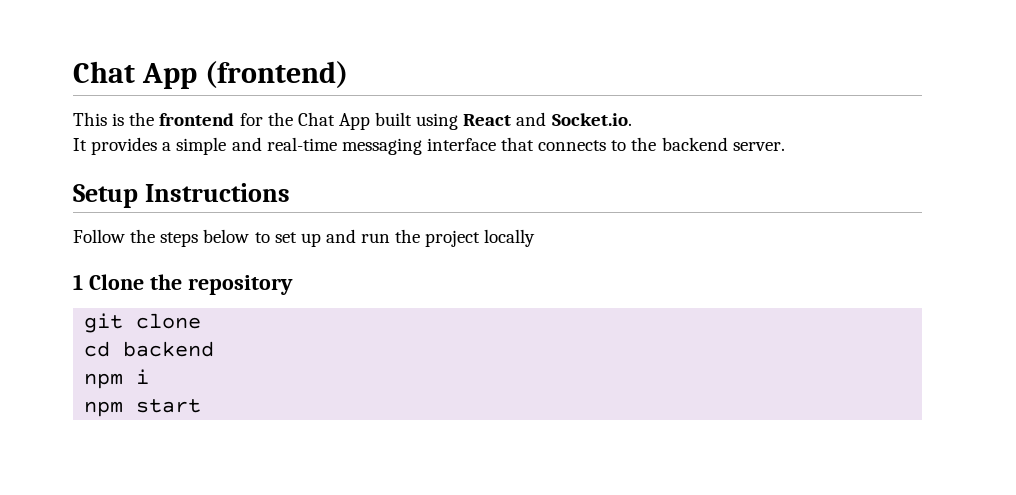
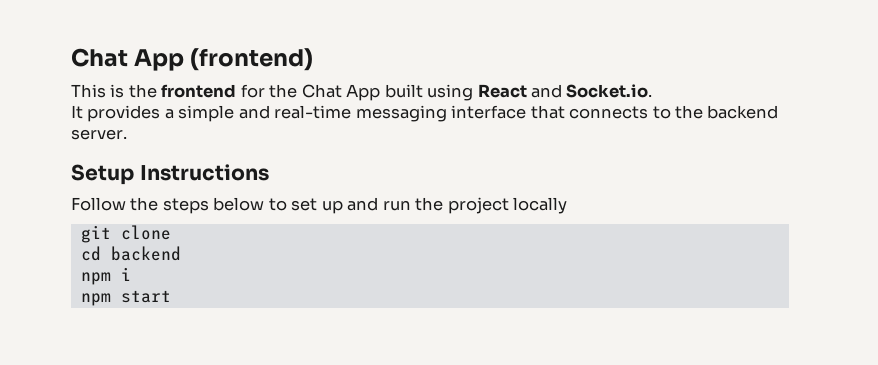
- 1 Clone the repository

